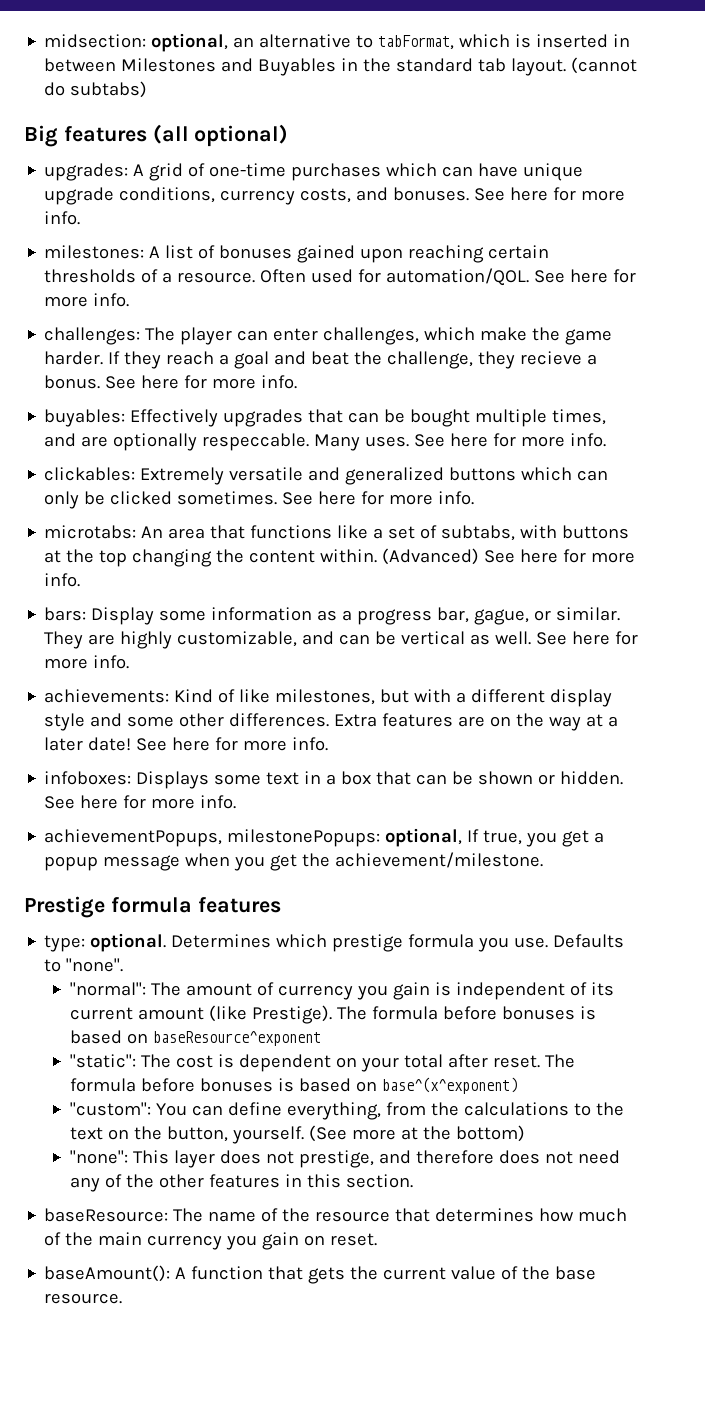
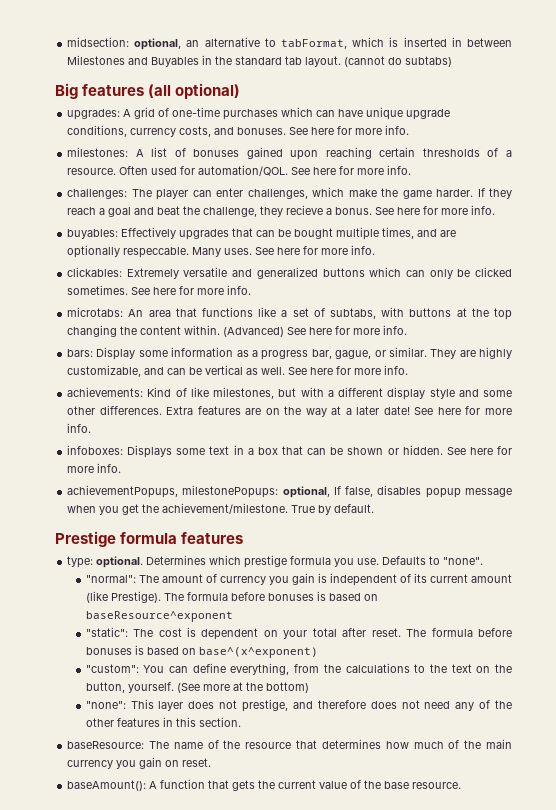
- achievementPopups, milestonePopups: optional, If true, you get a popup message when you get the achievement/milestone.
+ achievementPopups, milestonePopups: optional, If false, disables popup message when you get the achievement/milestone. True by default.

